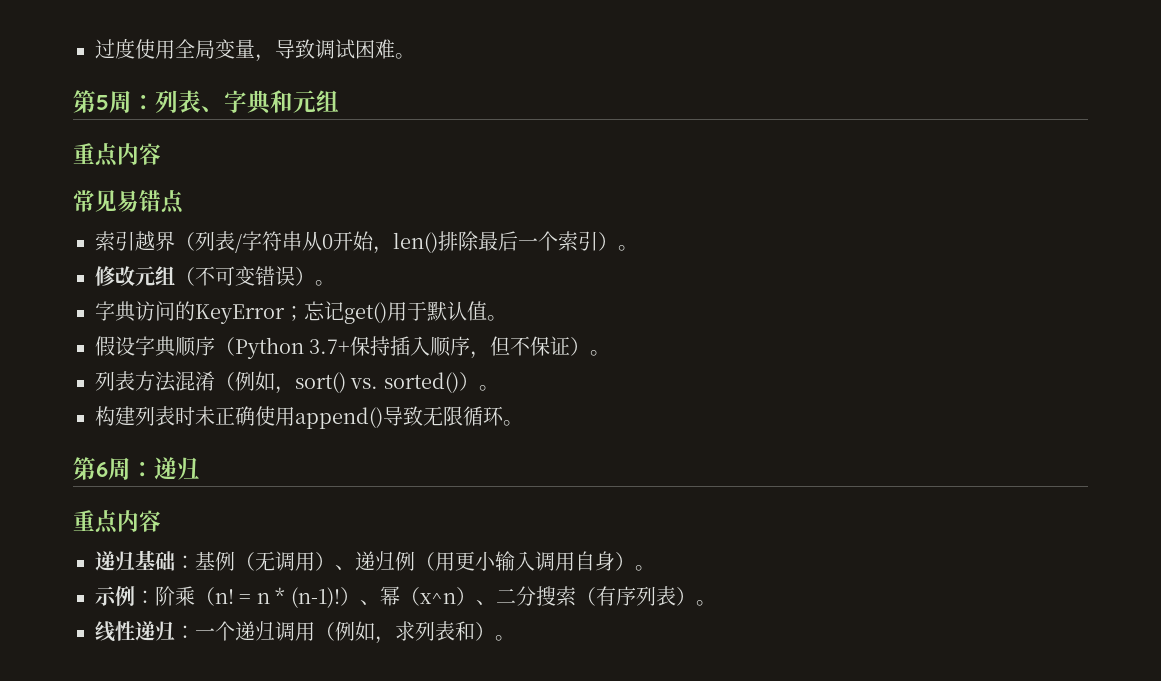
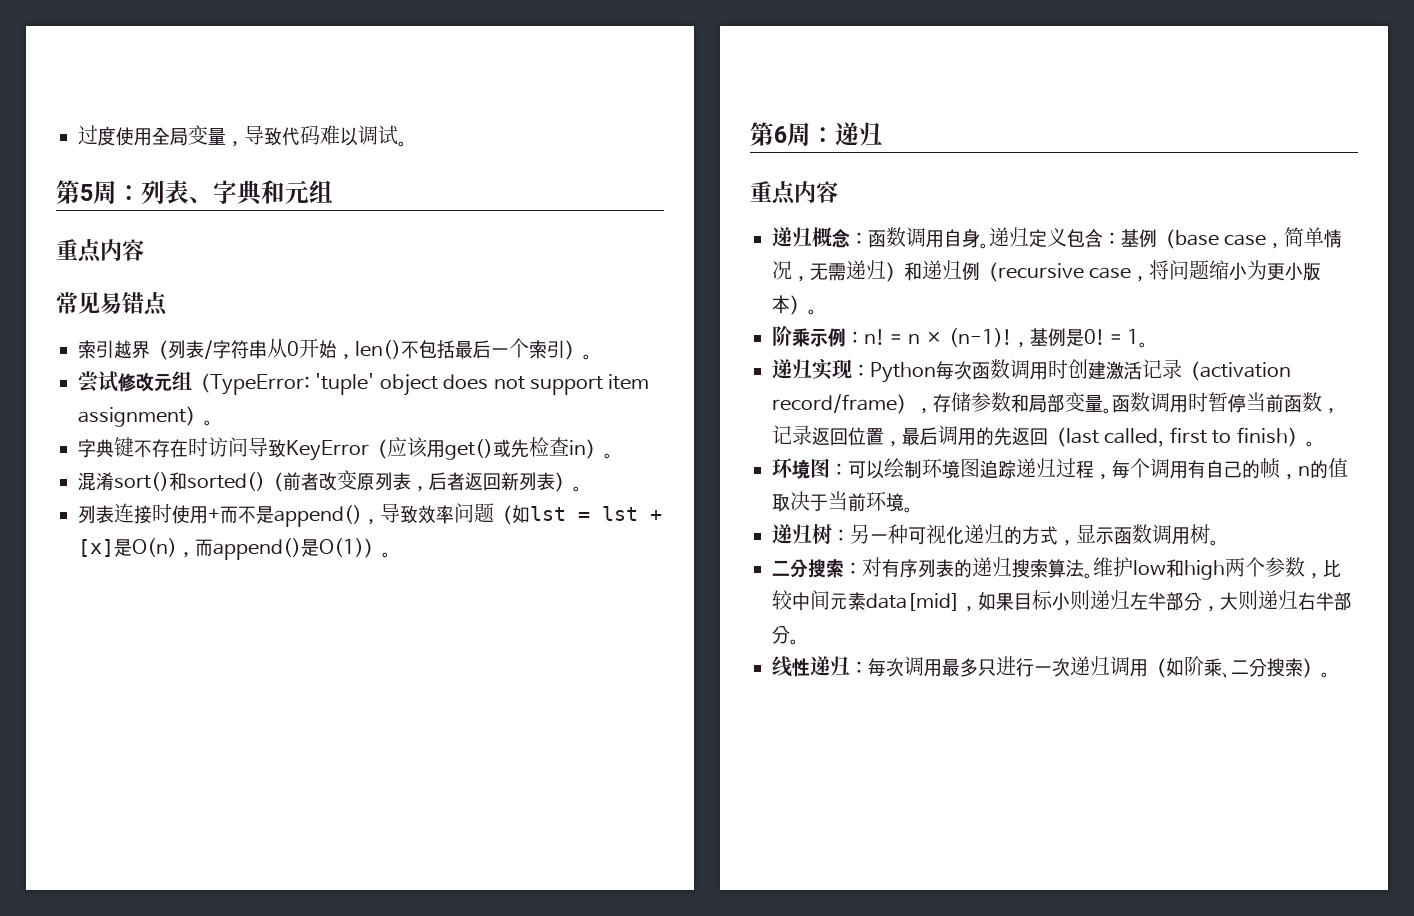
- 过度使用全局变量，导致调试困难。
+ 过度使用全局变量，导致代码难以调试。
- 索引越界（列表/字符串从0开始，len()排除最后一个索引）。
+ 索引越界（列表/字符串从0开始，len()不包括最后一个索引）。
- 修改元组（不可变错误）。
- 字典访问的KeyError；忘记get()用于默认值。
- 假设字典顺序（Python 3.7+保持插入顺序，但不保证）。
- 列表方法混淆（例如，sort() vs. sorted()）。
- 构建列表时未正确使用append()导致无限循环。
+ 尝试修改元组（TypeError: 'tuple' object does not support item assignment）。
+ 字典键不存在时访问导致KeyError（应该用get()或先检查in）。
+ 混淆sort()和sorted()（前者改变原列表，后者返回新列表）。
+ 列表连接时使用+而不是append()，导致效率问题（如lst = lst + [x]是O(n)，而append()是O(1)）。
- 递归基础：基例（无调用）、递归例（用更小输入调用自身）。
- 示例：阶乘（n! = n * (n-1)!）、幂（x^n）、二分搜索（有序列表）。
- 线性递归：一个递归调用（例如，求列表和）。
+ 递归概念：函数调用自身。递归定义包含：基例（base case，简单情况，无需递归）和递归例（recursive case，将问题缩小为更小版本）。
+ 阶乘示例：n! = n × (n-1)!，基例是0! = 1。
+ 递归实现：Python每次函数调用时创建激活记录（activation record/frame），存储参数和局部变量。函数调用时暂停当前函数，记录返回位置，最后调用的先返回（last called, first to finish）。
+ 环境图：可以绘制环境图追踪递归过程，每个调用有自己的帧，n的值取决于当前环境。
+ 递归树：另一种可视化递归的方式，显示函数调用树。
+ 二分搜索：对有序列表的递归搜索算法。维护low和high两个参数，比较中间元素data[mid]，如果目标小则递归左半部分，大则递归右半部分。
+ 线性递归：每次调用最多只进行一次递归调用（如阶乘、二分搜索）。

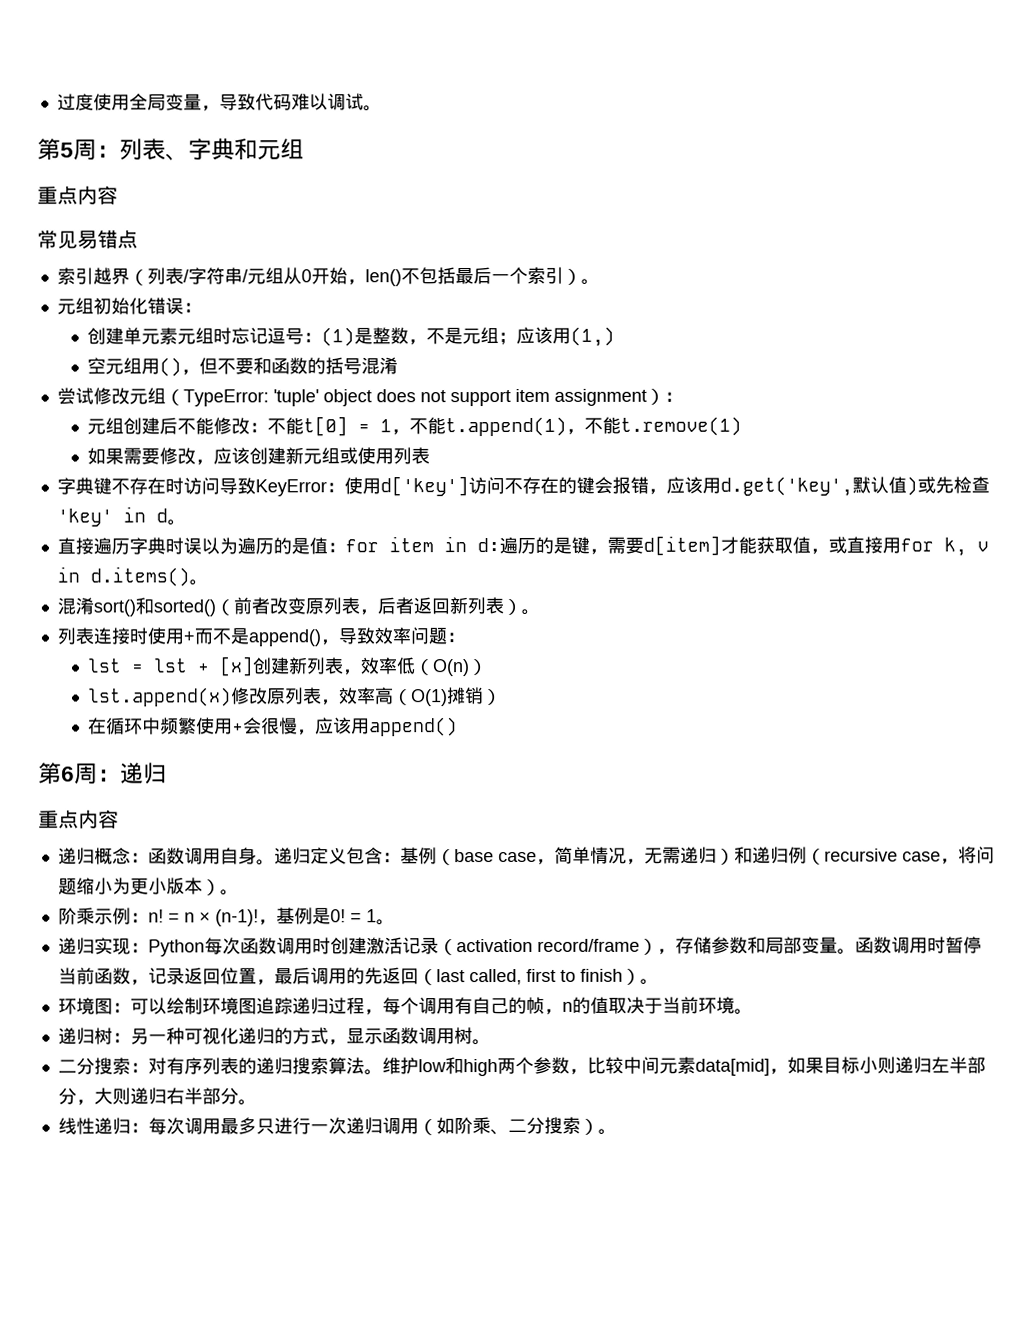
- 索引越界（列表/字符串从0开始，len()不包括最后一个索引）。
+ 索引越界（列表/字符串/元组从0开始，len()不包括最后一个索引）。
+ 元组初始化错误：
+ 创建单元素元组时忘记逗号：(1)是整数，不是元组；应该用(1,)
+ 空元组用()，但不要和函数的括号混淆
- 尝试修改元组（TypeError: 'tuple' object does not support item assignment）。
+ 尝试修改元组（TypeError: 'tuple' object does not support item assignment）：
+ 元组创建后不能修改：不能t[0] = 1，不能t.append(1)，不能t.remove(1)
+ 如果需要修改，应该创建新元组或使用列表
- 字典键不存在时访问导致KeyError（应该用get()或先检查in）。
+ 字典键不存在时访问导致KeyError：使用d['key']访问不存在的键会报错，应该用d.get('key',默认值)或先检查'key' in d。
+ 直接遍历字典时误以为遍历的是值：for item in d:遍历的是键，需要d[item]才能获取值，或直接用for k, v in d.items()。
- 列表连接时使用+而不是append()，导致效率问题（如lst = lst + [x]是O(n)，而append()是O(1)）。
+ 列表连接时使用+而不是append()，导致效率问题：
+ lst = lst + [x]创建新列表，效率低（O(n)）
+ lst.append(x)修改原列表，效率高（O(1)摊销）
+ 在循环中频繁使用+会很慢，应该用append()

